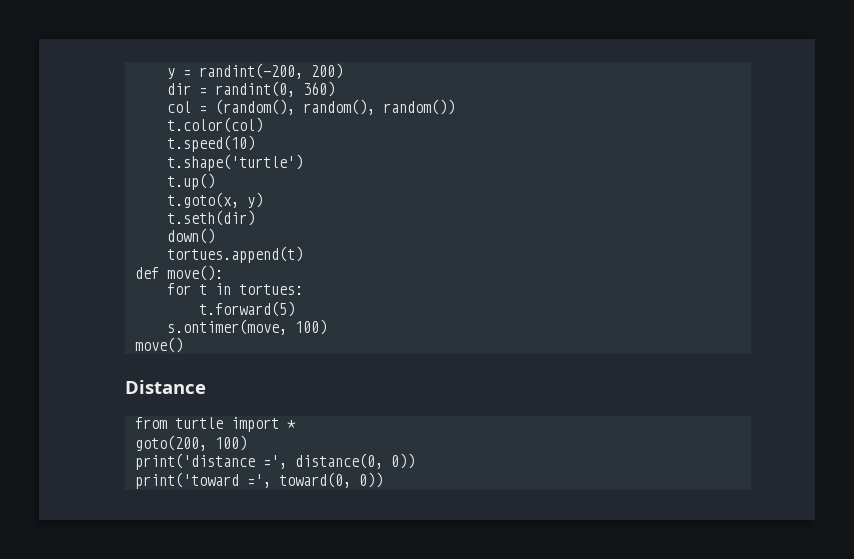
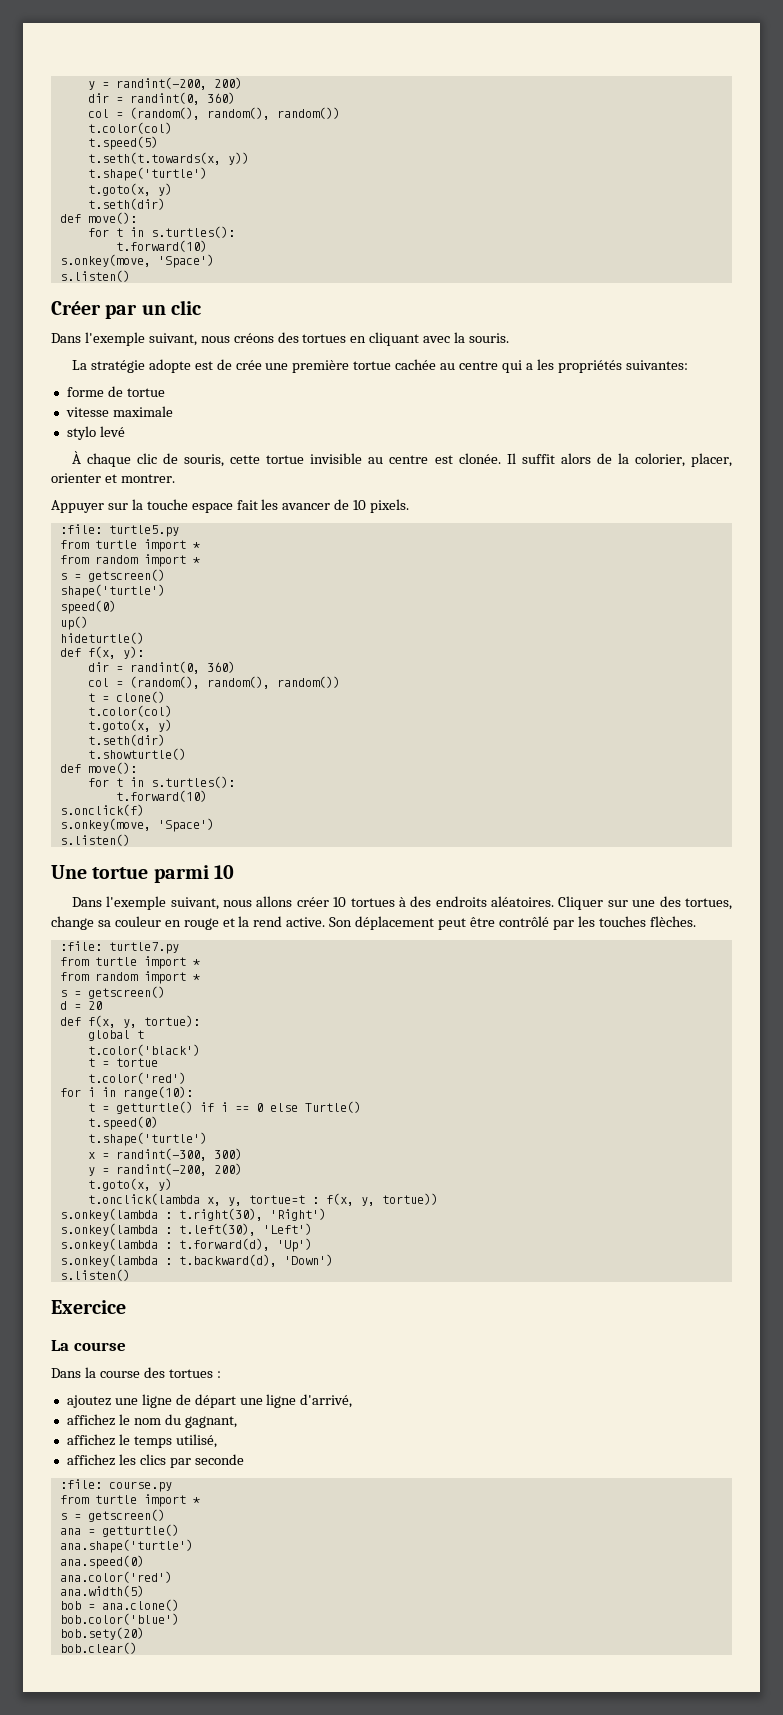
- t.speed(10)
+ t.speed(5)
+ t.seth(t.towards(x, y))
  t.shape('turtle')
- t.up()
  t.goto(x, y)
  t.seth(dir)
- down()
- tortues.append(t)
  def move():
- for t in tortues:
- t.forward(5)
- s.ontimer(move, 100)
- move()
- Distance
+ for t in s.turtles():
+ t.forward(10)
+ s.onkey(move, 'Space')
+ s.listen()
+ Créer par un clic
+ Dans l'exemple suivant, nous créons des tortues en cliquant avec la souris.
+ La stratégie adopte est de crée une première tortue cachée au centre qui a les propriétés suivantes:
+ forme de tortue
+ vitesse maximale
+ stylo levé
+ À chaque clic de souris, cette tortue invisible au centre est clonée. Il suffit alors de la colorier, placer, orienter et montrer.
+ Appuyer sur la touche espace fait les avancer de 10 pixels.
+ :file: turtle5.py
  from turtle import *
- goto(200, 100)
- print('distance =', distance(0, 0))
- print('toward =', toward(0, 0))
+ from random import *
+ s = getscreen()
+ shape('turtle')
+ speed(0)
+ up()
+ hideturtle()
+ def f(x, y):
+ dir = randint(0, 360)
+ col = (random(), random(), random())
+ t = clone()
+ t.color(col)
+ t.goto(x, y)
+ t.seth(dir)
+ t.showturtle()
+ def move():
+ for t in s.turtles():
+ t.forward(10)
+ s.onclick(f)
+ s.onkey(move, 'Space')
+ s.listen()
+ Une tortue parmi 10
+ Dans l'exemple suivant, nous allons créer 10 tortues à des endroits aléatoires. Cliquer sur une des tortues, change sa couleur en rouge et la rend active. Son déplacement peut être contrôlé par les touches flèches.
+ :file: turtle7.py
+ from turtle import *
+ from random import *
+ s = getscreen()
+ d = 20
+ def f(x, y, tortue):
+ global t
+ t.color('black')
+ t = tortue
+ t.color('red')
+ for i in range(10):
+ t = getturtle() if i == 0 else Turtle()
+ t.speed(0)
+ t.shape('turtle')
+ x = randint(-300, 300)
+ y = randint(-200, 200)
+ t.goto(x, y)
+ t.onclick(lambda x, y, tortue=t : f(x, y, tortue))
+ s.onkey(lambda : t.right(30), 'Right')
+ s.onkey(lambda : t.left(30), 'Left')
+ s.onkey(lambda : t.forward(d), 'Up')
+ s.onkey(lambda : t.backward(d), 'Down')
+ s.listen()
+ Exercice
+ La course
+ Dans la course des tortues :
+ ajoutez une ligne de départ une ligne d'arrivé,
+ affichez le nom du gagnant,
+ affichez le temps utilisé,
+ affichez les clics par seconde
+ :file: course.py
+ from turtle import *
+ s = getscreen()
+ ana = getturtle()
+ ana.shape('turtle')
+ ana.speed(0)
+ ana.color('red')
+ ana.width(5)
+ bob = ana.clone()
+ bob.color('blue')
+ bob.sety(20)
+ bob.clear()

